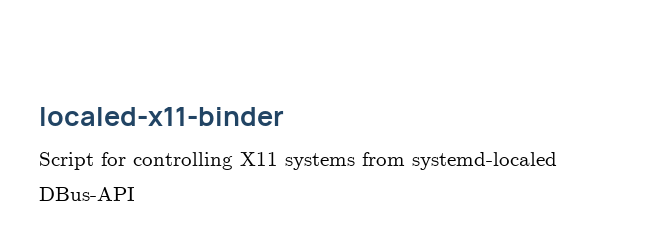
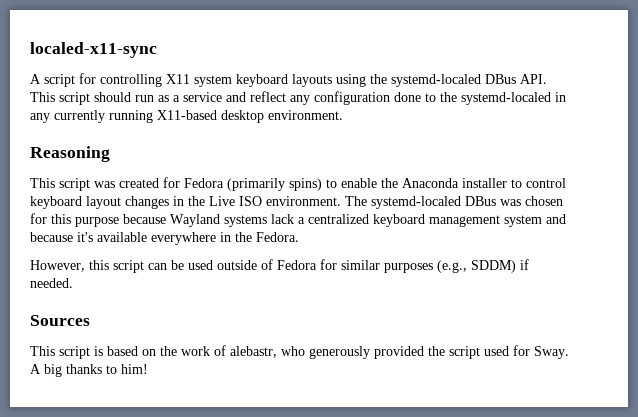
- localed-x11-binder
- Script for controlling X11 systems from systemd-localed DBus-API
+ localed-x11-sync
+ A script for controlling X11 system keyboard layouts using the systemd-localed DBus API. This script should run as a service and reflect any configuration done to the systemd-localed in any currently running X11-based desktop environment.
+ Reasoning
+ This script was created for Fedora (primarily spins) to enable the Anaconda installer to control keyboard layout changes in the Live ISO environment. The systemd-localed DBus was chosen for this purpose because Wayland systems lack a centralized keyboard management system and because it's available everywhere in the Fedora.
+ However, this script can be used outside of Fedora for similar purposes (e.g., SDDM) if needed.
+ Sources
+ This script is based on the work of alebastr, who generously provided the script used for Sway. A big thanks to him!

